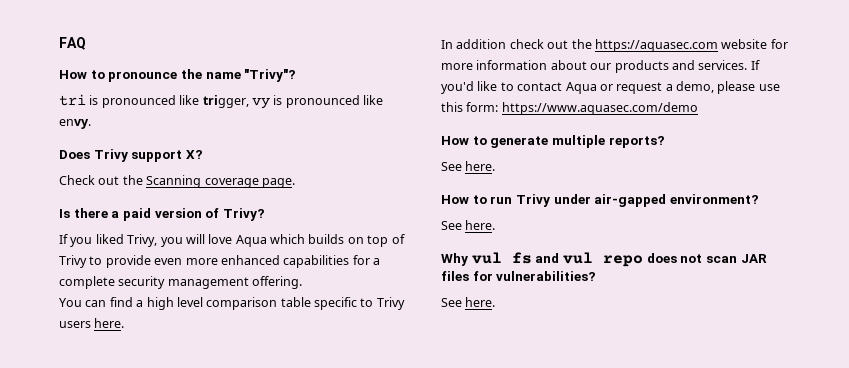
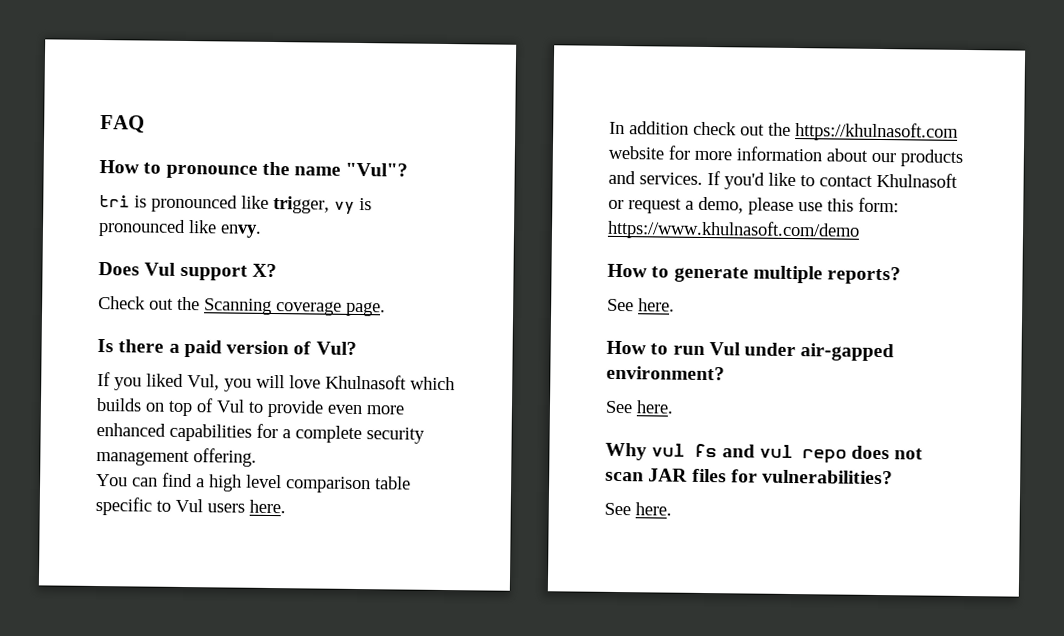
- How to pronounce the name "Trivy"?
+ How to pronounce the name "Vul"?
- Does Trivy support X?
+ Does Vul support X?
- Is there a paid version of Trivy?
+ Is there a paid version of Vul?
- If you liked Trivy, you will love Aqua which builds on top of Trivy to provide even more enhanced capabilities for a complete security management offering.
+ If you liked Vul, you will love Khulnasoft which builds on top of Vul to provide even more enhanced capabilities for a complete security management offering.
- You can find a high level comparison table specific to Trivy users here.
+ You can find a high level comparison table specific to Vul users here.
- In addition check out the https://aquasec.com website for more information about our products and services.
+ In addition check out the https://khulnasoft.com website for more information about our products and services.
- If you'd like to contact Aqua or request a demo, please use this form: https://www.aquasec.com/demo
+ If you'd like to contact Khulnasoft or request a demo, please use this form: https://www.khulnasoft.com/demo
- How to run Trivy under air-gapped environment?
+ How to run Vul under air-gapped environment?

